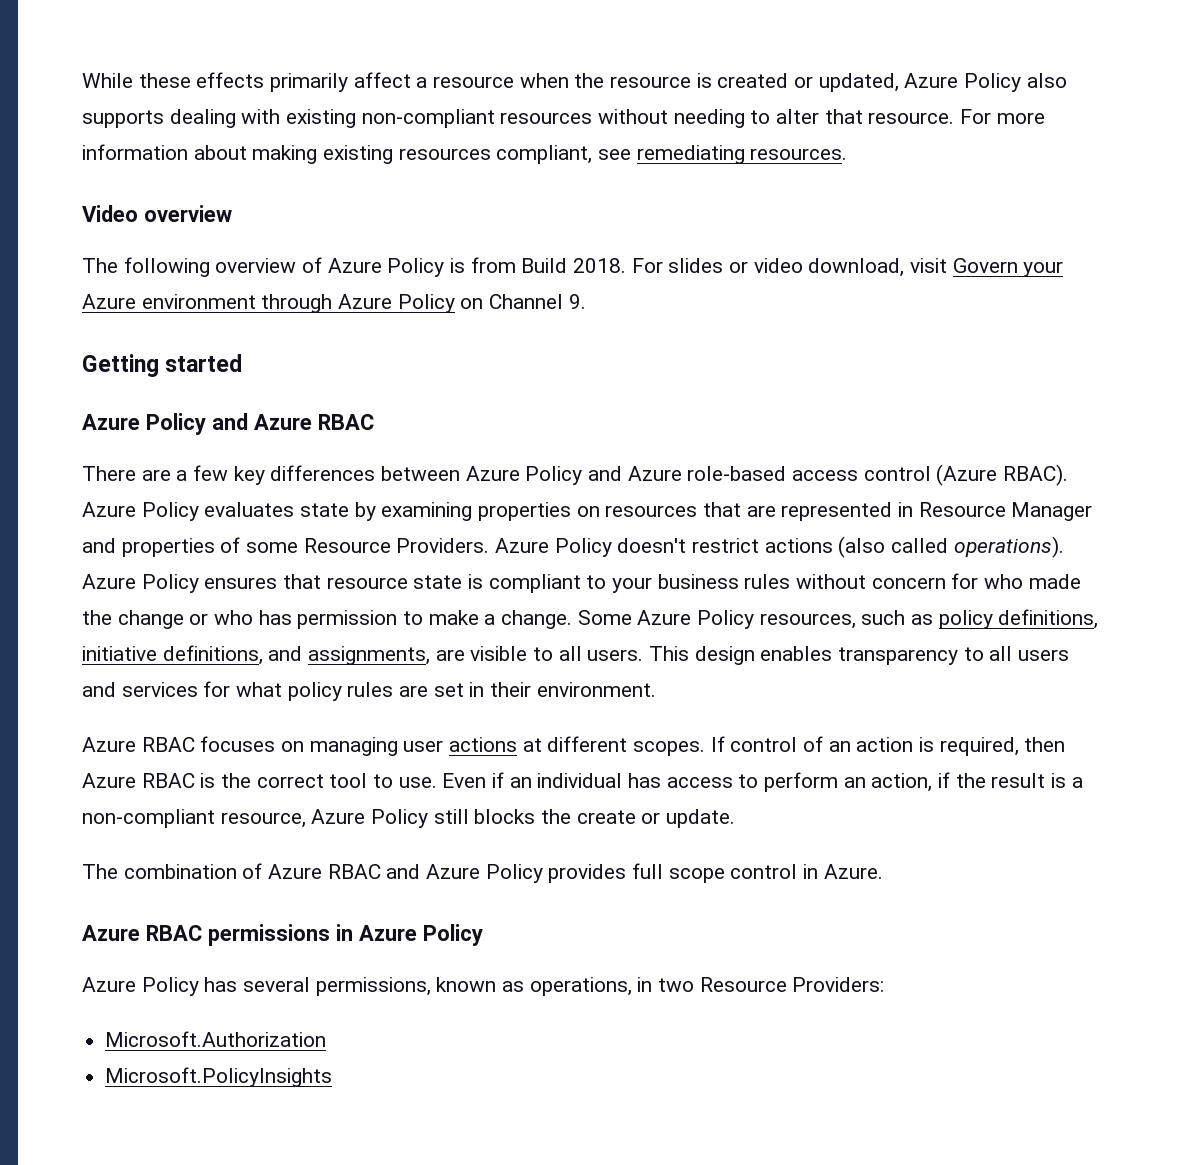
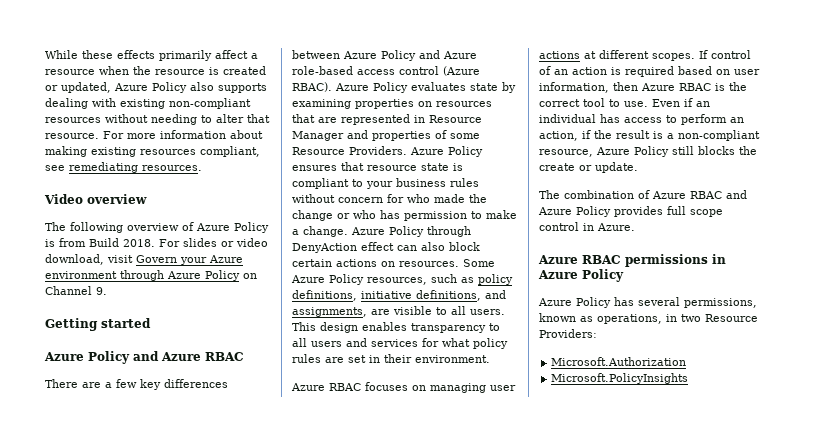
- Azure Policy doesn't restrict actions (also called operations). Azure Policy ensures that resource state is compliant to your business rules without concern for who made the change or who has permission to make a change.
+ Azure Policy ensures that resource state is compliant to your business rules without concern for who made the change or who has permission to make a change.
+ Azure Policy through DenyAction effect can also block certain actions on resources.
- If control of an action is required, then Azure RBAC is the correct tool to use.
+ If control of an action is required based on user information, then Azure RBAC is the correct tool to use.

